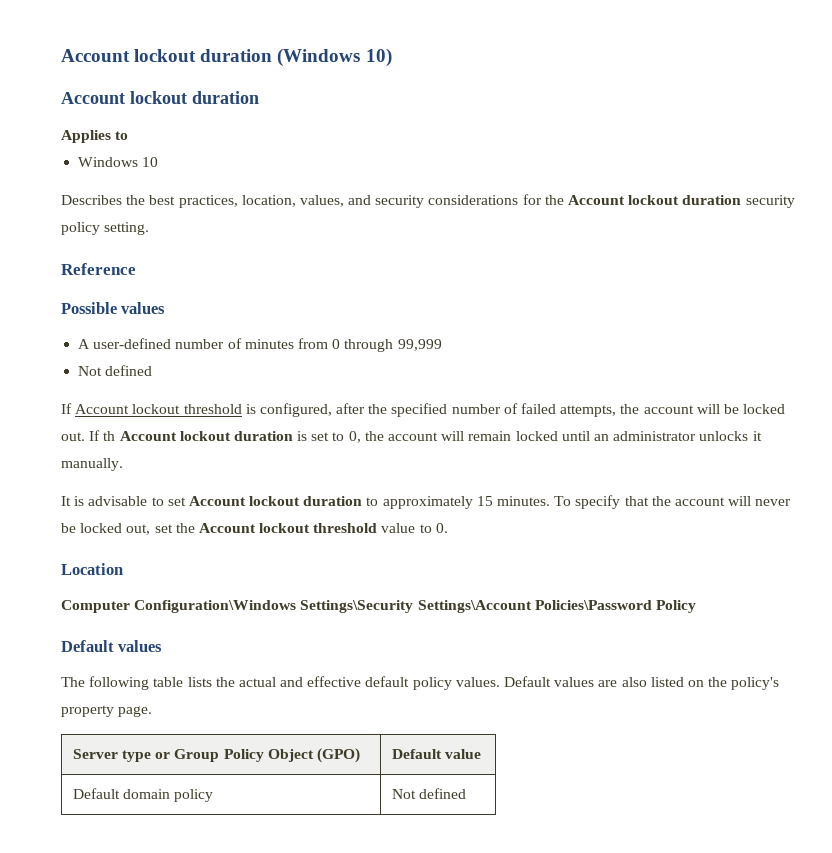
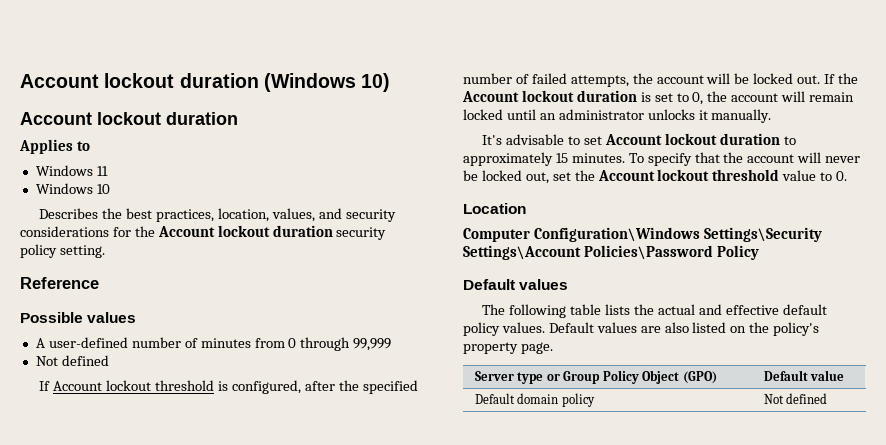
+ Windows 11
- If th Account lockout duration is set to 0, the account will remain locked until an administrator unlocks it manually.
+ If the Account lockout duration is set to 0, the account will remain locked until an administrator unlocks it manually.
- It is advisable to set Account lockout duration to approximately 15 minutes.
+ It's advisable to set Account lockout duration to approximately 15 minutes.

